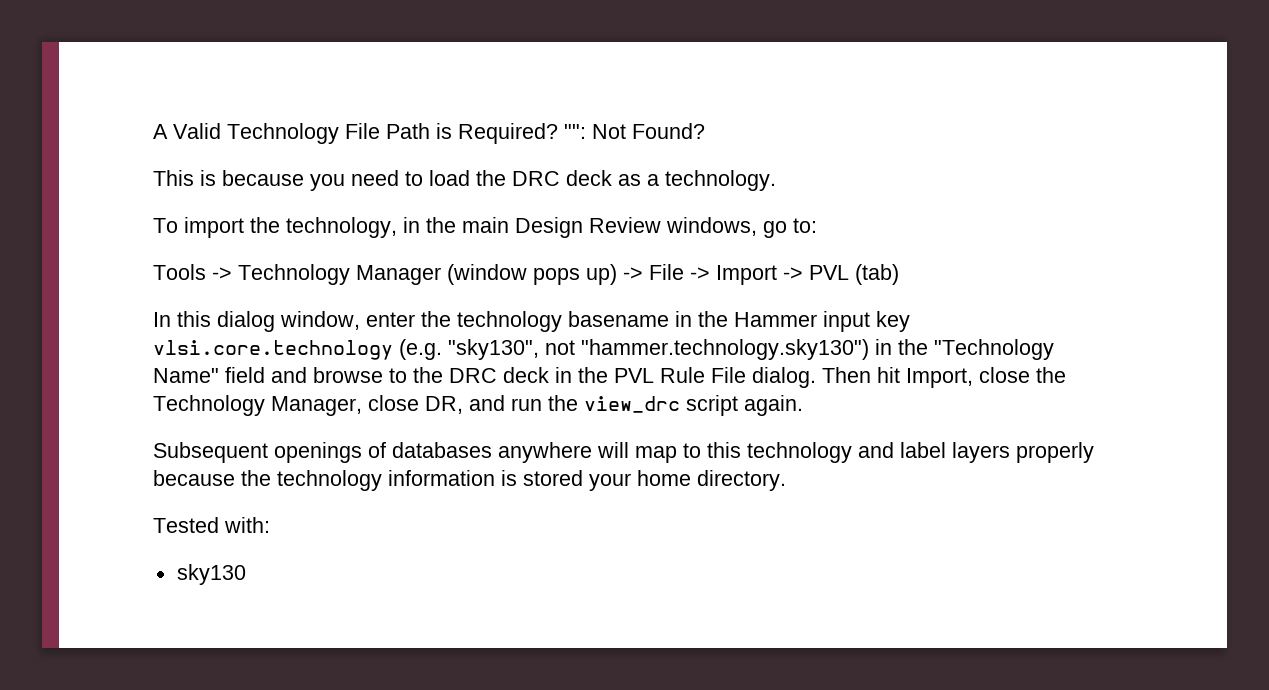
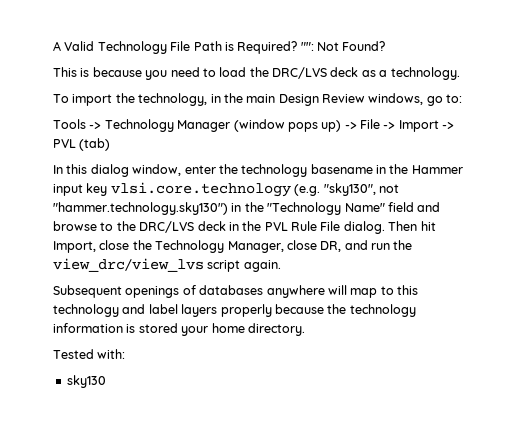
- This is because you need to load the DRC deck as a technology.
+ This is because you need to load the DRC/LVS deck as a technology.
- In this dialog window, enter the technology basename in the Hammer input key vlsi.core.technology (e.g. "sky130", not "hammer.technology.sky130") in the "Technology Name" field and browse to the DRC deck in the PVL Rule File dialog.
+ In this dialog window, enter the technology basename in the Hammer input key vlsi.core.technology (e.g. "sky130", not "hammer.technology.sky130") in the "Technology Name" field and browse to the DRC/LVS deck in the PVL Rule File dialog.
- Then hit Import, close the Technology Manager, close DR, and run the view_drc script again.
+ Then hit Import, close the Technology Manager, close DR, and run the view_drc/view_lvs script again.

